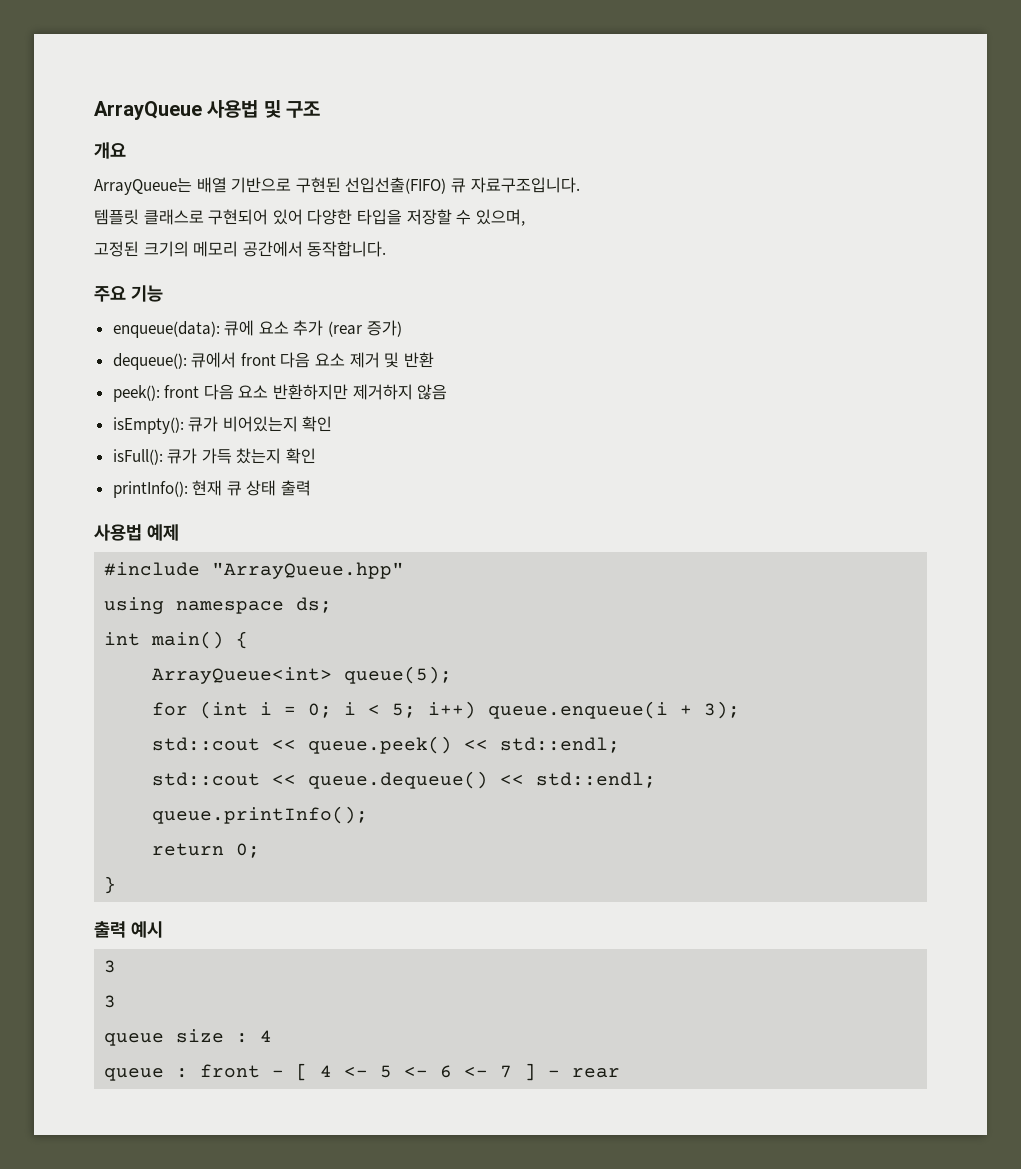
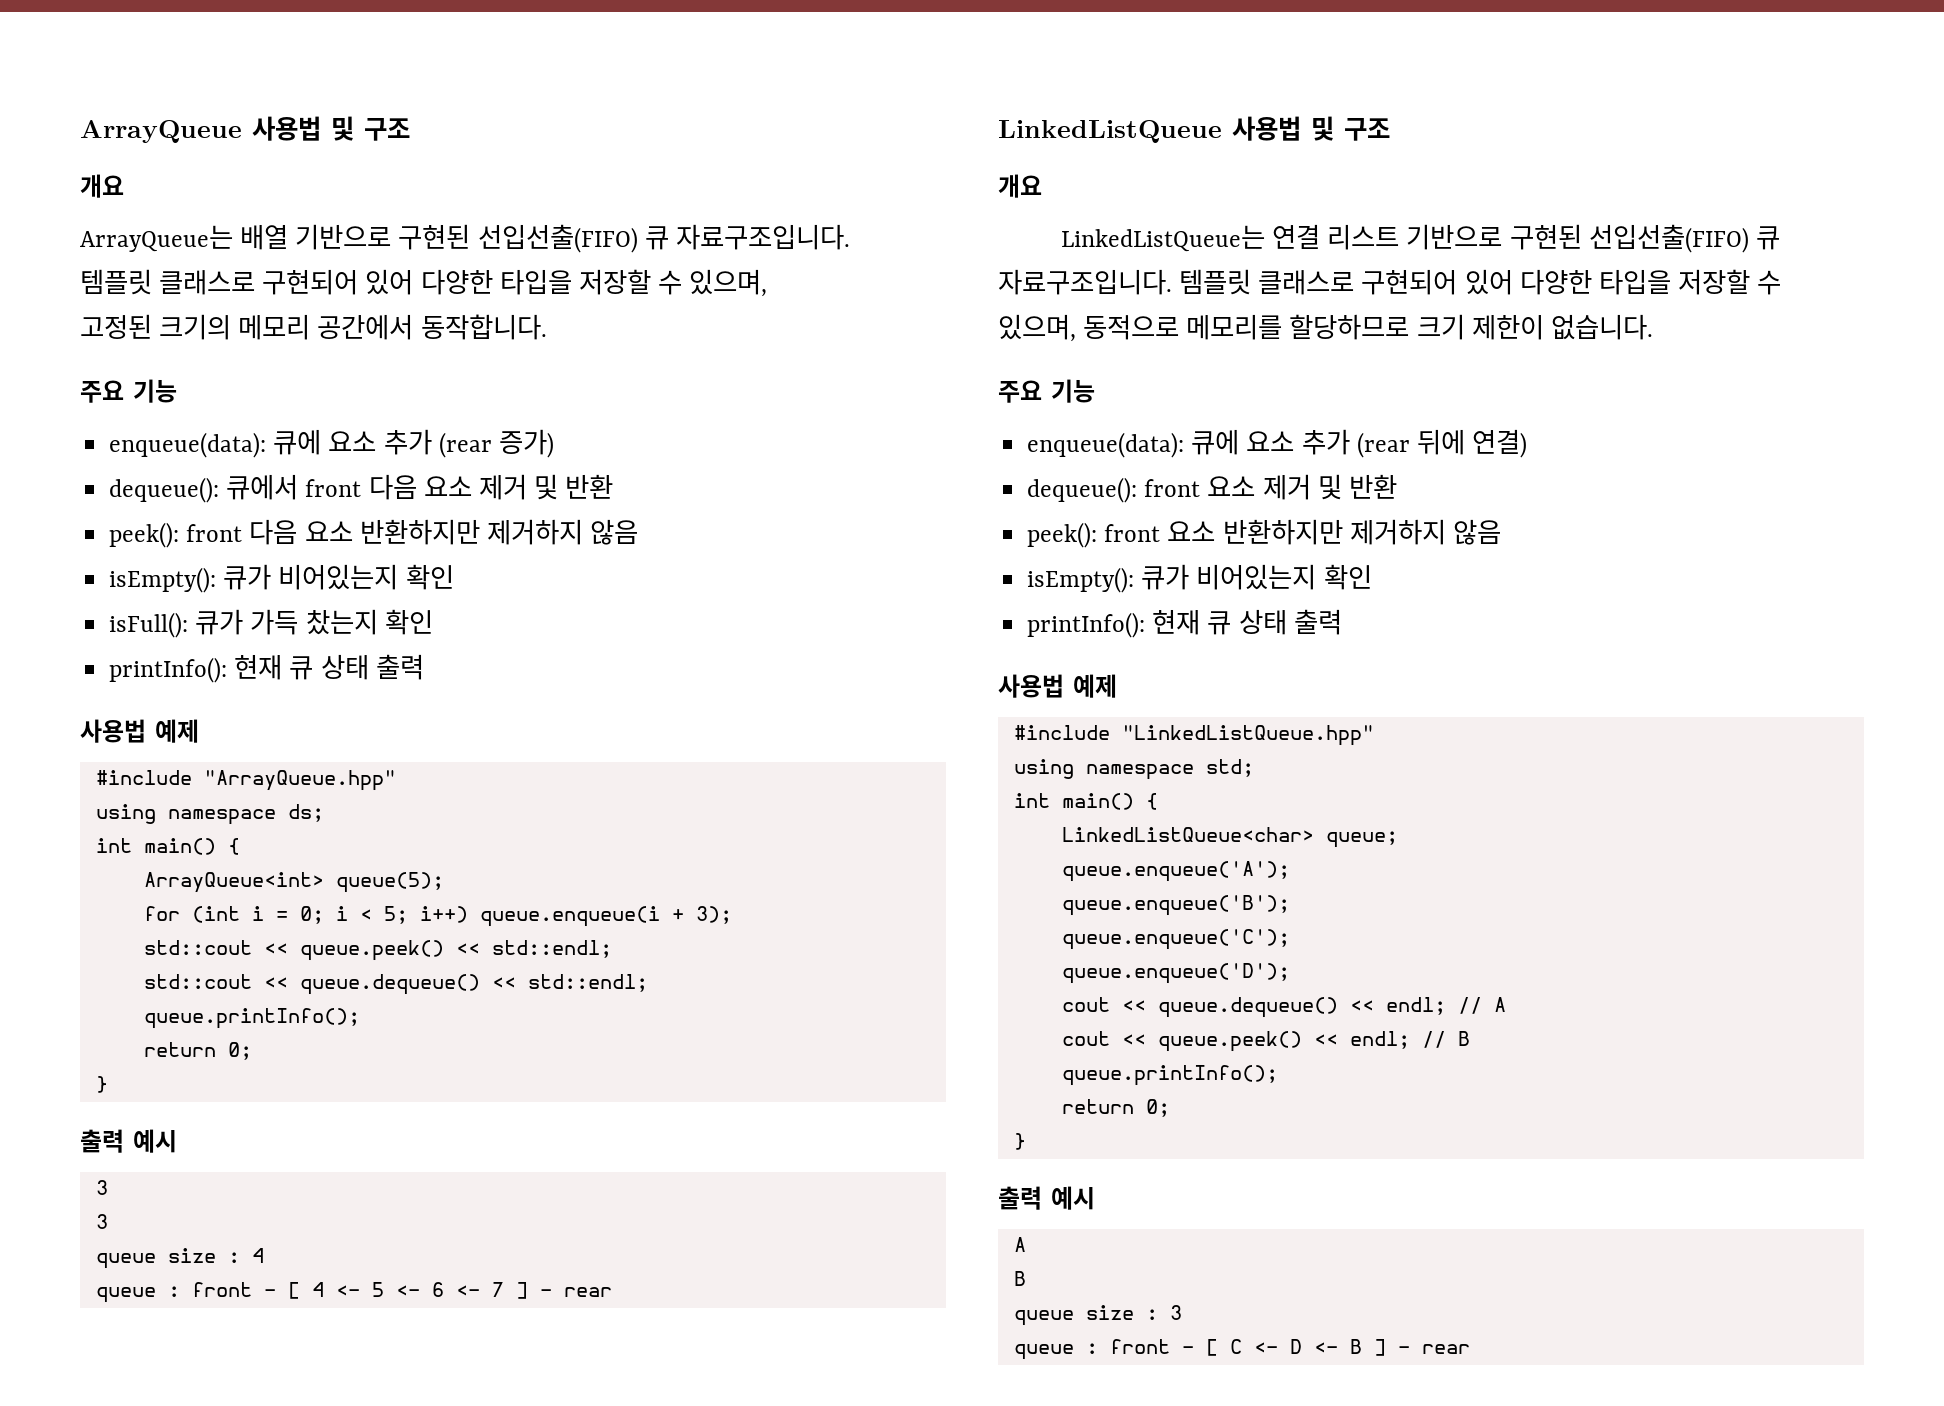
+ LinkedListQueue 사용법 및 구조
+ 개요
+ LinkedListQueue는 연결 리스트 기반으로 구현된 선입선출(FIFO) 큐 자료구조입니다. 템플릿 클래스로 구현되어 있어 다양한 타입을 저장할 수 있으며, 동적으로 메모리를 할당하므로 크기 제한이 없습니다.
+ 주요 기능
+ enqueue(data): 큐에 요소 추가 (rear 뒤에 연결)
+ dequeue(): front 요소 제거 및 반환
+ peek(): front 요소 반환하지만 제거하지 않음
+ isEmpty(): 큐가 비어있는지 확인
+ printInfo(): 현재 큐 상태 출력
+ 사용법 예제
+ #include "LinkedListQueue.hpp"
+ using namespace std;
+ int main() {
+ LinkedListQueue<char> queue;
+ queue.enqueue('A');
+ queue.enqueue('B');
+ queue.enqueue('C');
+ queue.enqueue('D');
+ cout << queue.dequeue() << endl; // A
+ cout << queue.peek() << endl; // B
+ queue.printInfo();
+ return 0;
+ }
+ 출력 예시
+ A
+ B
+ queue size : 3
+ queue : front - [ C <- D <- B ] - rear

